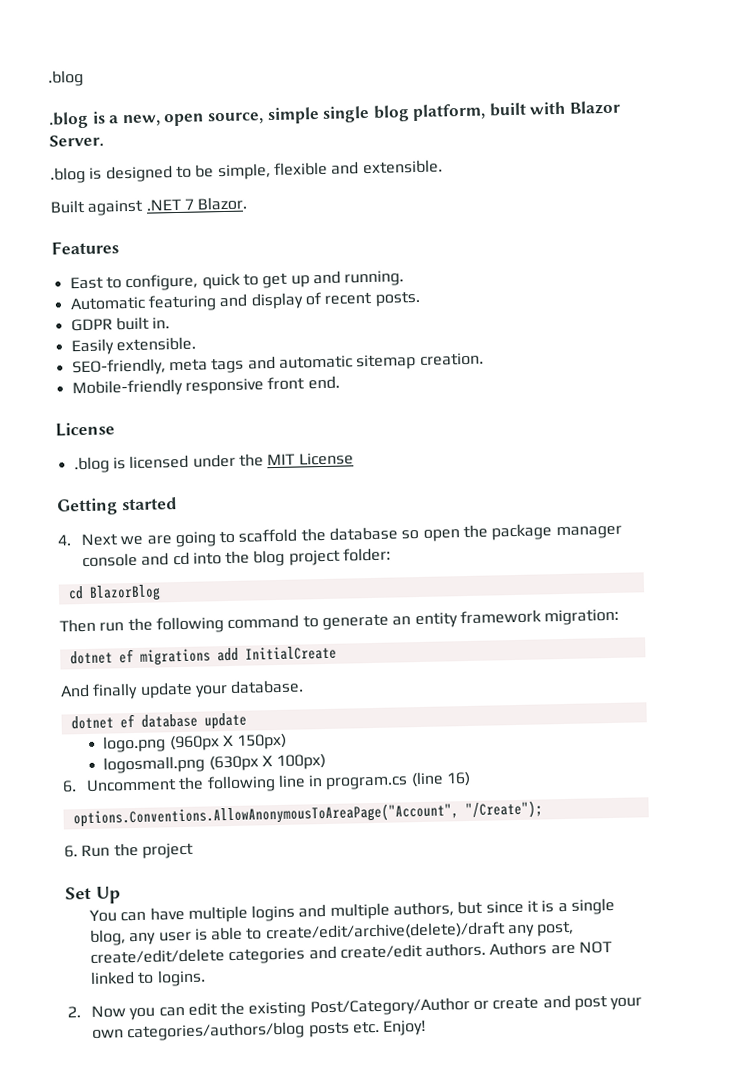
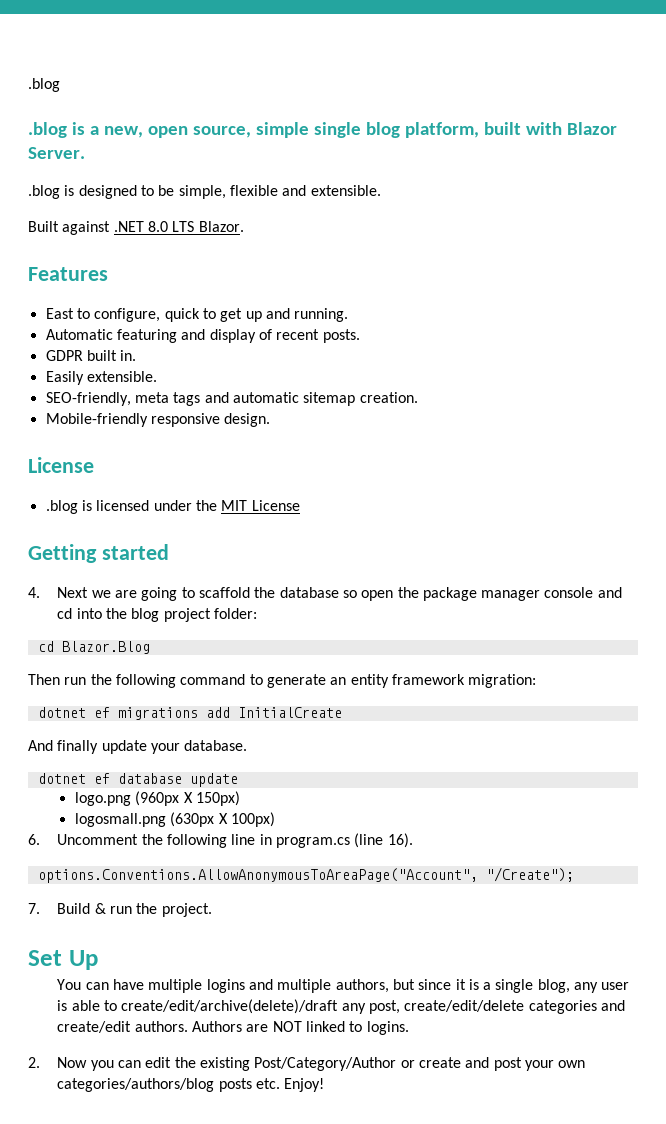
- Built against .NET 7 Blazor.
+ Built against .NET 8.0 LTS Blazor.
- Mobile-friendly responsive front end.
+ Mobile-friendly responsive design.
- cd BlazorBlog
+ cd Blazor.Blog
- 6. Uncomment the following line in program.cs (line 16)
+ 6. Uncomment the following line in program.cs (line 16).
- 6. Run the project
+ 7. Build & run the project.

